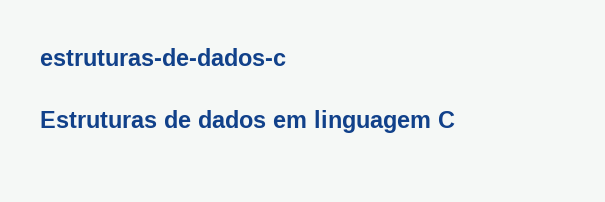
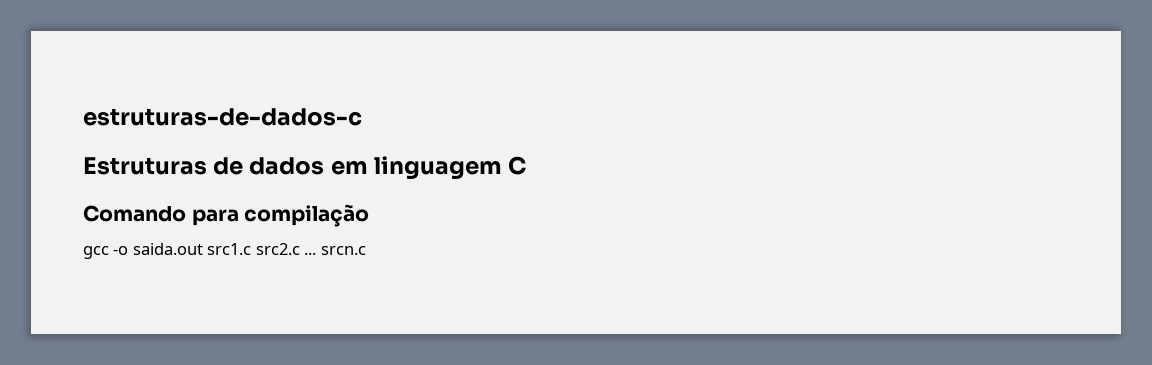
+ Comando para compilação
+ gcc -o saida.out src1.c src2.c ... srcn.c

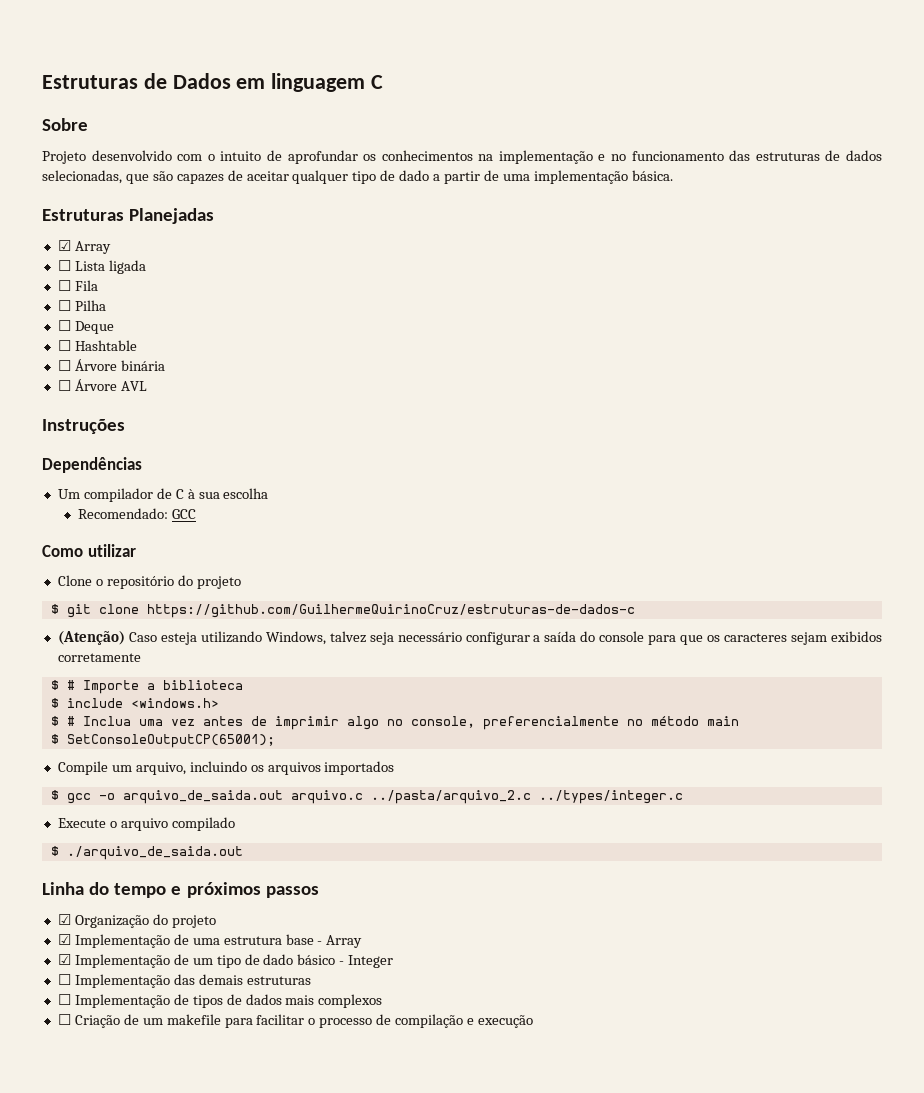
- estruturas-de-dados-c
- Estruturas de dados em linguagem C
+ Estruturas de Dados em linguagem C
- Comando para compilação
- gcc -o saida.out src1.c src2.c ... srcn.c
+ Sobre
+ Projeto desenvolvido com o intuito de aprofundar os conhecimentos na implementação e no funcionamento das estruturas de dados selecionadas, que são capazes de aceitar qualquer tipo de dado a partir de uma implementação básica.
+ Estruturas Planejadas
+ ☑ Array
+ ☐ Lista ligada
+ ☐ Fila
+ ☐ Pilha
+ ☐ Deque
+ ☐ Hashtable
+ ☐ Árvore binária
+ ☐ Árvore AVL
+ Instruções
+ Dependências
+ Um compilador de C à sua escolha
+ Recomendado: GCC
+ Como utilizar
+ Clone o repositório do projeto
+ $ git clone https://github.com/GuilhermeQuirinoCruz/estruturas-de-dados-c
+ (Atenção) Caso esteja utilizando Windows, talvez seja necessário configurar a saída do console para que os caracteres sejam exibidos corretamente
+ $ # Importe a biblioteca
+ $ include <windows.h>
+ $ # Inclua uma vez antes de imprimir algo no console, preferencialmente no método main
+ $ SetConsoleOutputCP(65001);
+ Compile um arquivo, incluindo os arquivos importados
+ $ gcc -o arquivo_de_saida.out arquivo.c ../pasta/arquivo_2.c ../types/integer.c
+ Execute o arquivo compilado
+ $ ./arquivo_de_saida.out
+ Linha do tempo e próximos passos
+ ☑ Organização do projeto
+ ☑ Implementação de uma estrutura base - Array
+ ☑ Implementação de um tipo de dado básico - Integer
+ ☐ Implementação das demais estruturas
+ ☐ Implementação de tipos de dados mais complexos
+ ☐ Criação de um makefile para facilitar o processo de compilação e execução

